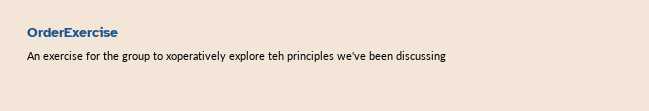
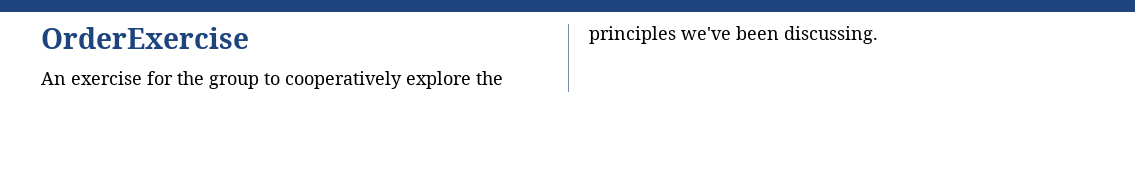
- An exercise for the group to xoperatively explore teh principles we've been discussing
+ An exercise for the group to cooperatively explore the principles we've been discussing.

